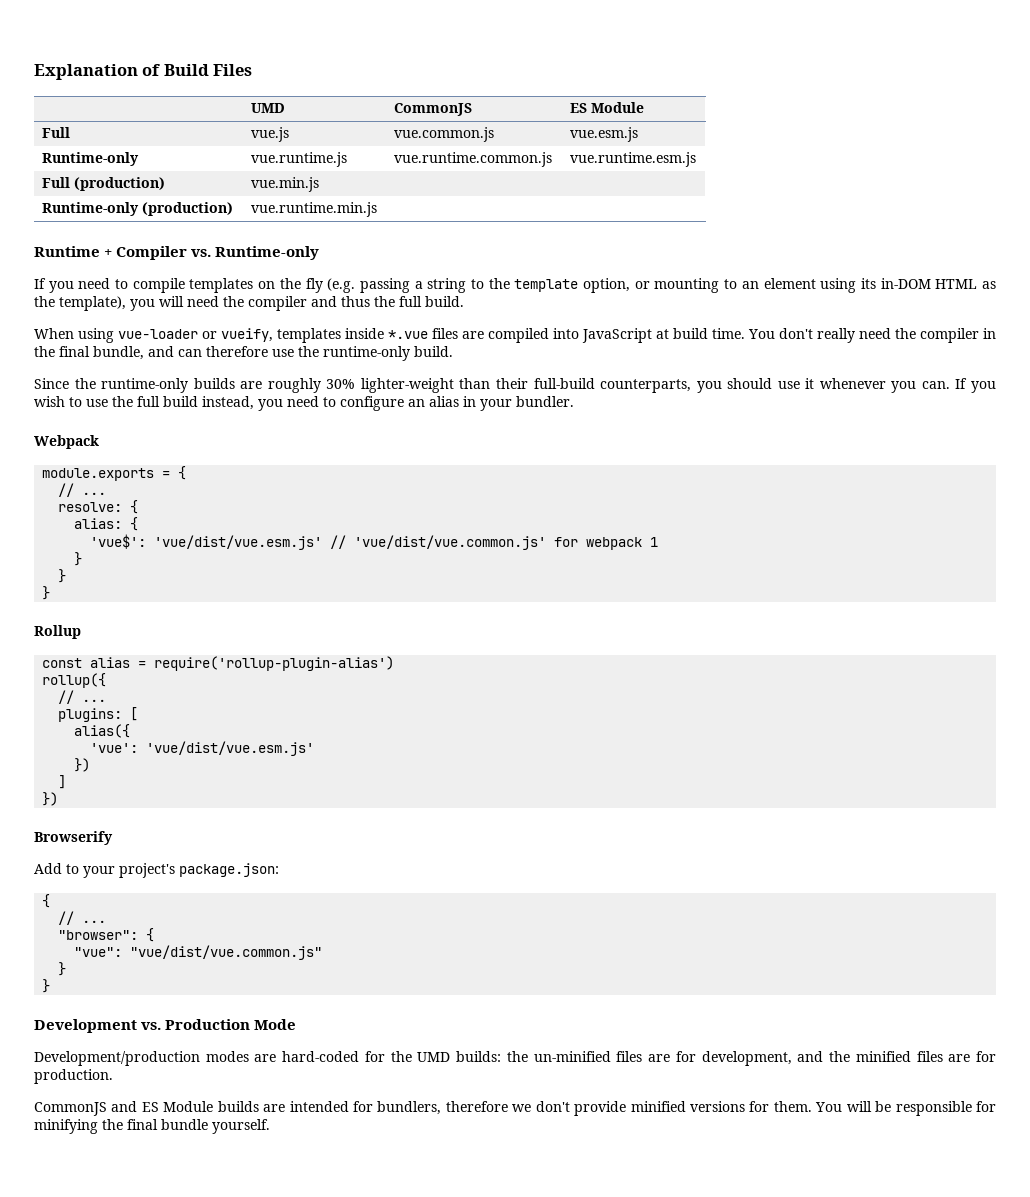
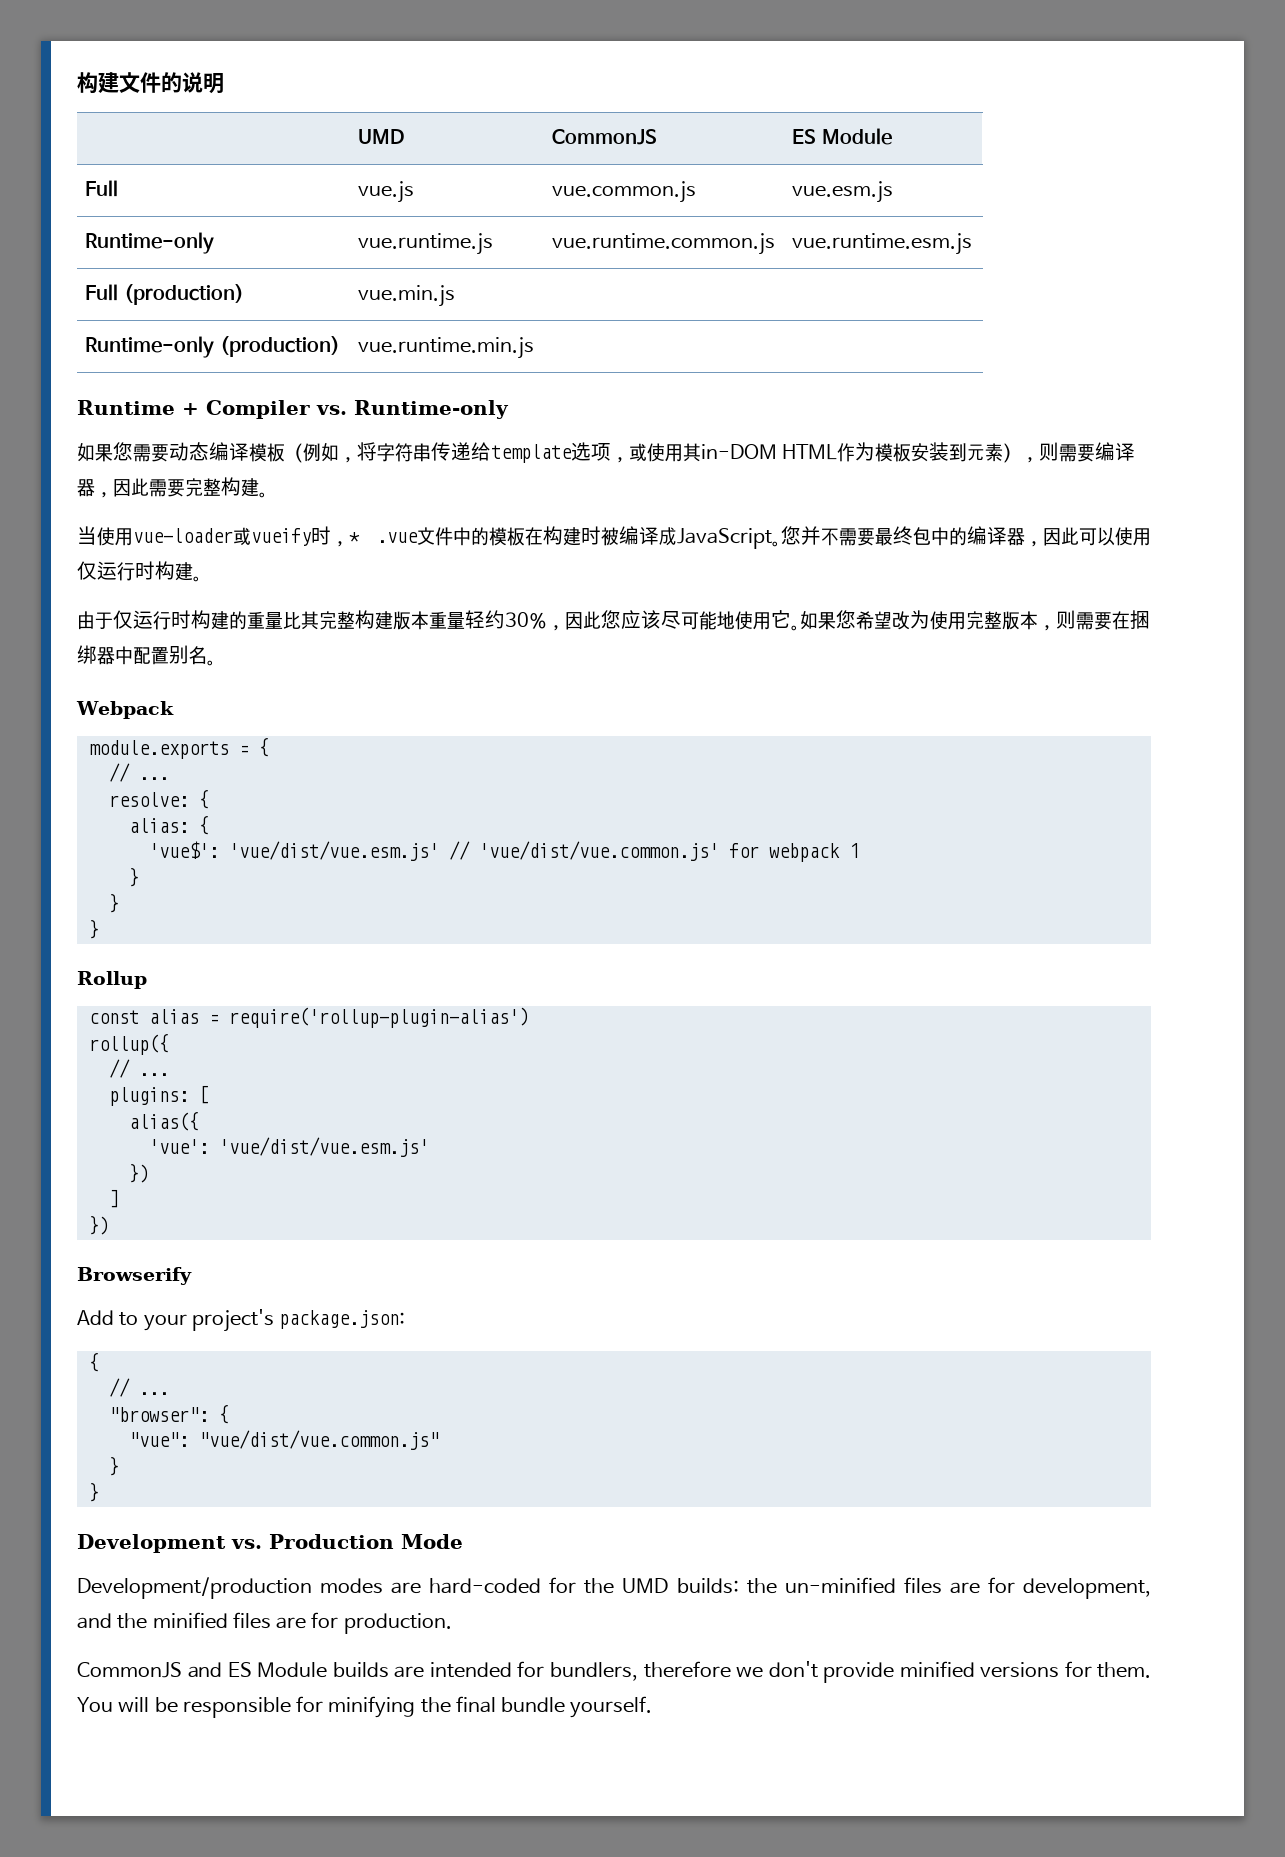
- Explanation of Build Files
+ 构建文件的说明
- If you need to compile templates on the fly (e.g. passing a string to the template option, or mounting to an element using its in-DOM HTML as the template), you will need the compiler and thus the full build.
- When using vue-loader or vueify, templates inside *.vue files are compiled into JavaScript at build time. You don't really need the compiler in the final bundle, and can therefore use the runtime-only build.
- Since the runtime-only builds are roughly 30% lighter-weight than their full-build counterparts, you should use it whenever you can. If you wish to use the full build instead, you need to configure an alias in your bundler.
+ 如果您需要动态编译模板（例如，将字符串传递给template选项，或使用其in-DOM HTML作为模板安装到元素），则需要编译器，因此需要完整构建。
+ 当使用vue-loader或vueify时，* .vue文件中的模板在构建时被编译成JavaScript。您并不需要最终包中的编译器，因此可以使用仅运行时构建。
+ 由于仅运行时构建的重量比其完整构建版本重量轻约30％，因此您应该尽可能地使用它。如果您希望改为使用完整版本，则需要在捆绑器中配置别名。

